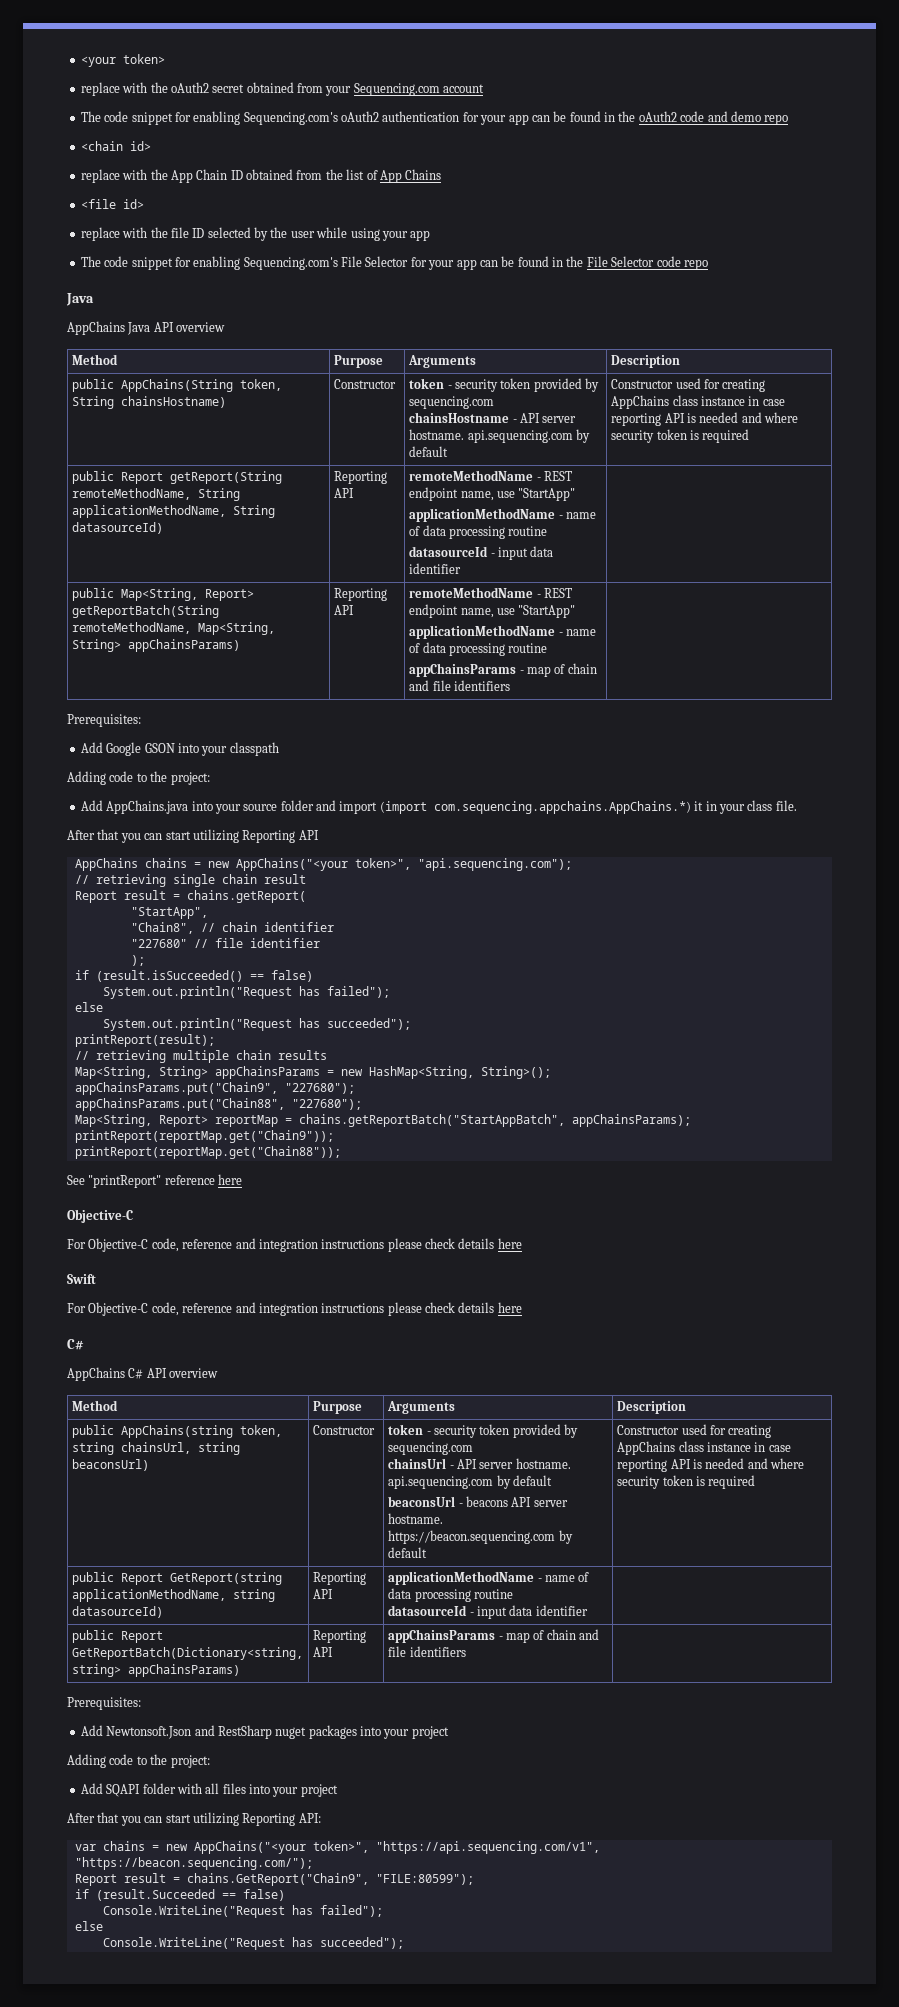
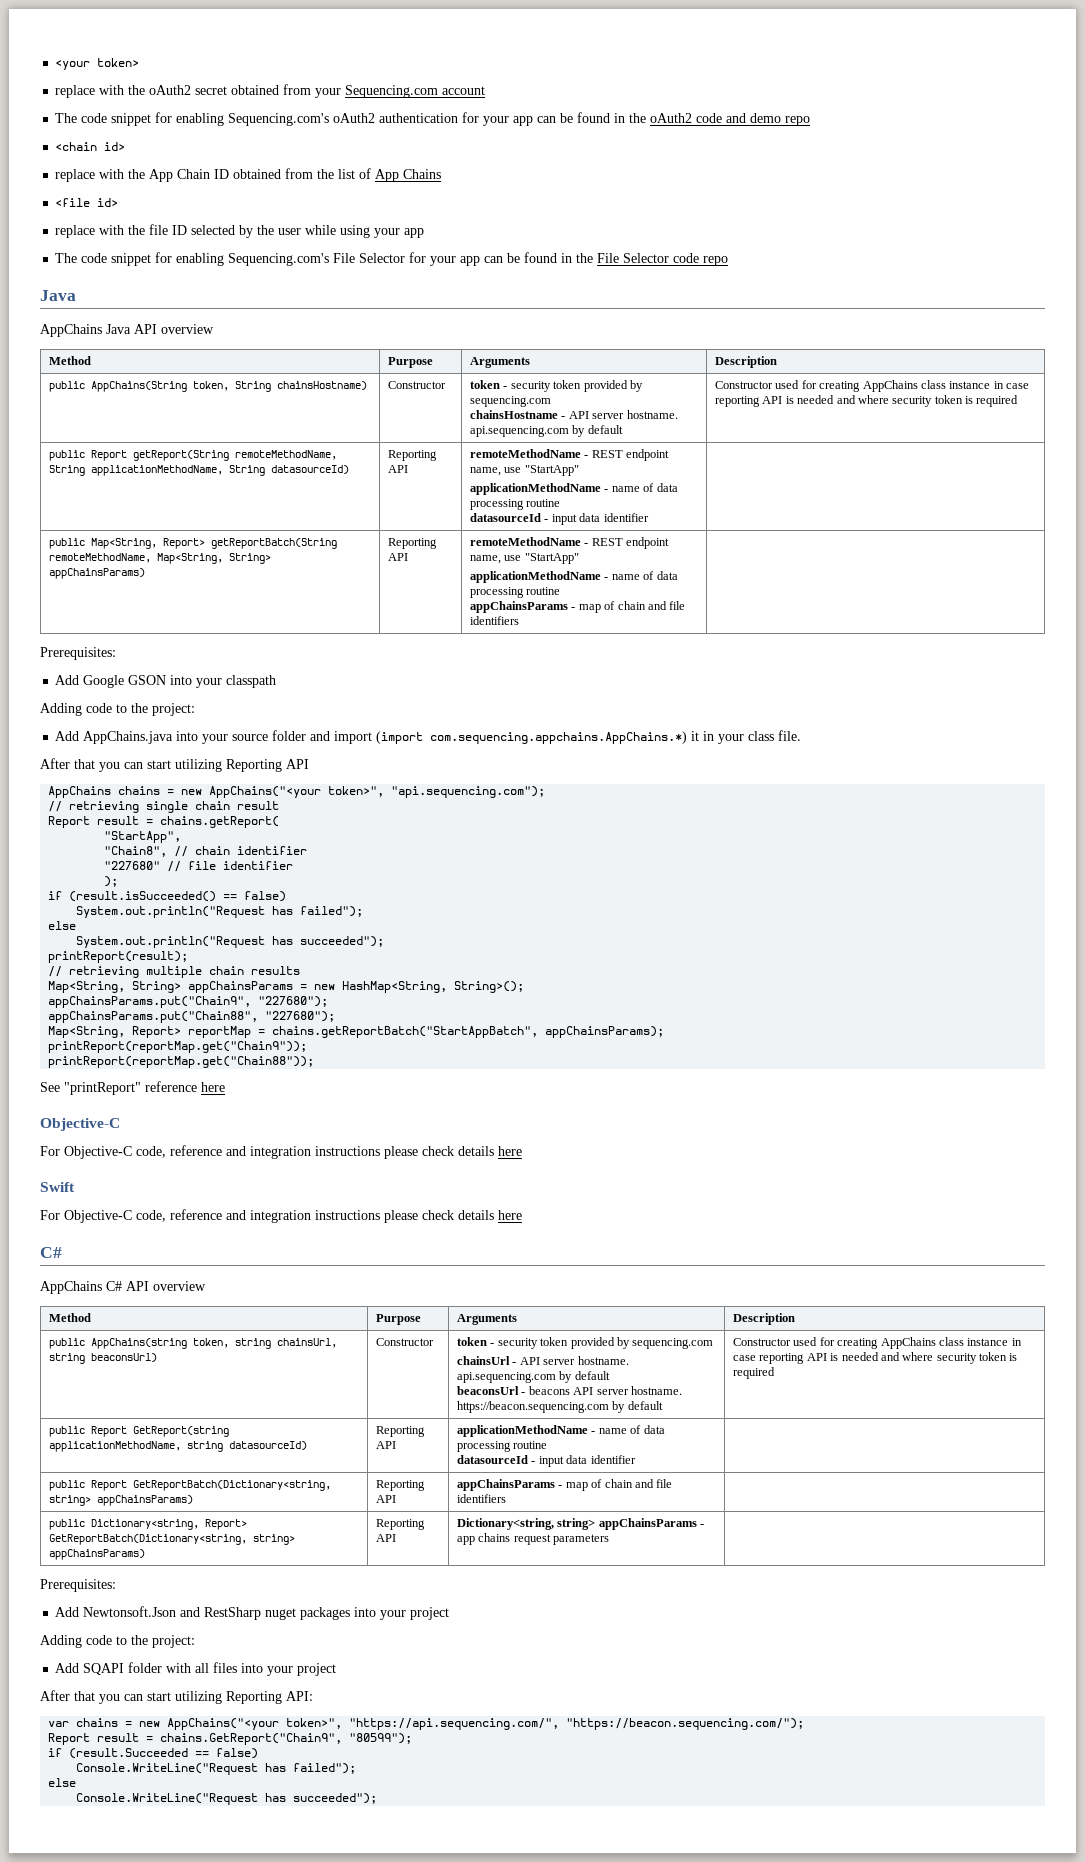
+ public Dictionary<string, Report> GetReportBatch(Dictionary<string, string> appChainsParams) | Reporting API | Dictionary<string, string> appChainsParams - app chains request parameters |
- var chains = new AppChains("<your token>", "https://api.sequencing.com/v1", "https://beacon.sequencing.com/");
+ var chains = new AppChains("<your token>", "https://api.sequencing.com/", "https://beacon.sequencing.com/");
- Report result = chains.GetReport("Chain9", "FILE:80599");
+ Report result = chains.GetReport("Chain9", "80599");

